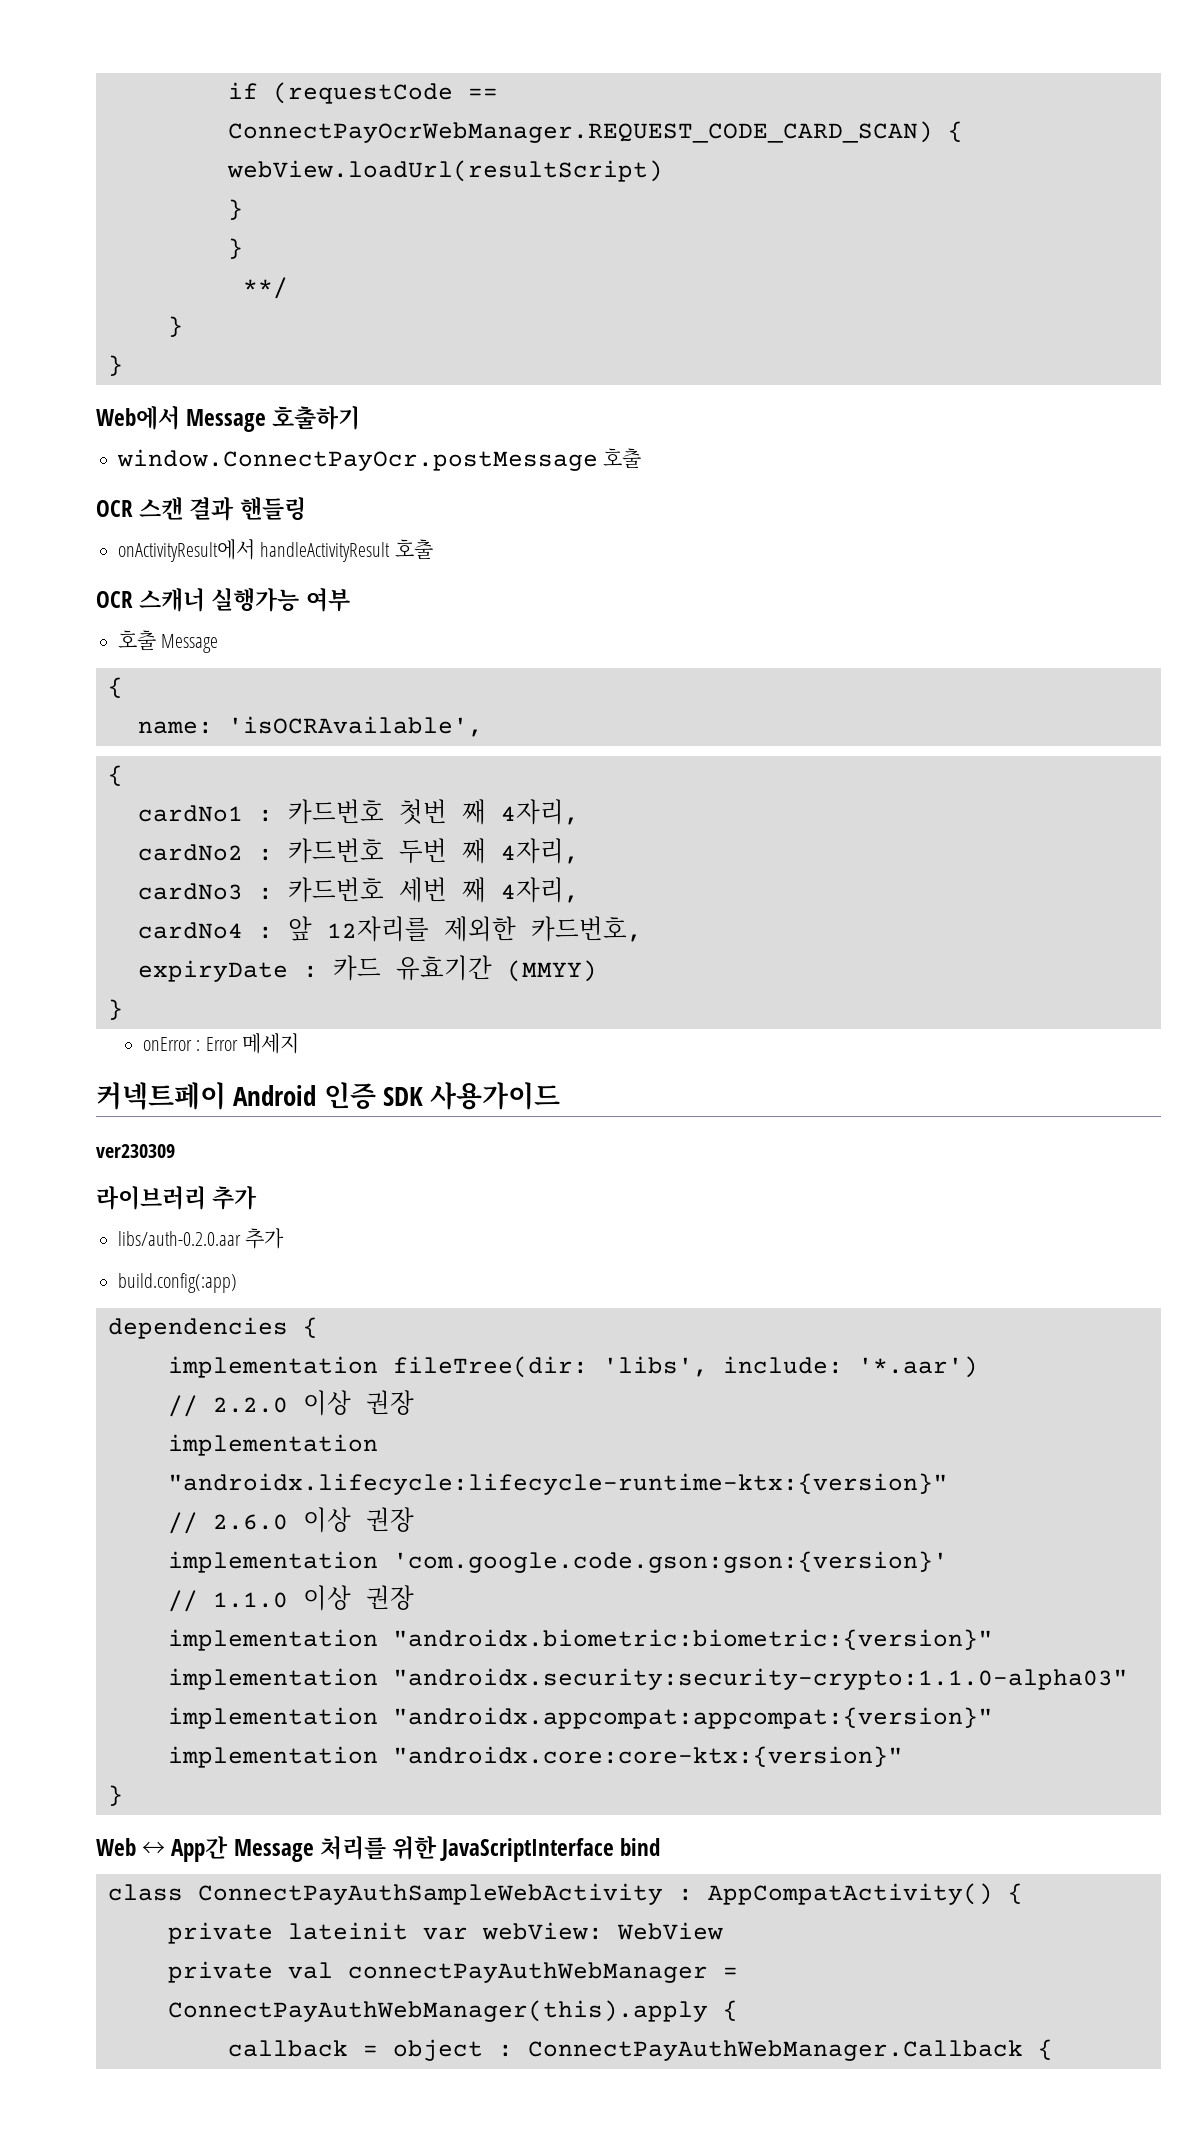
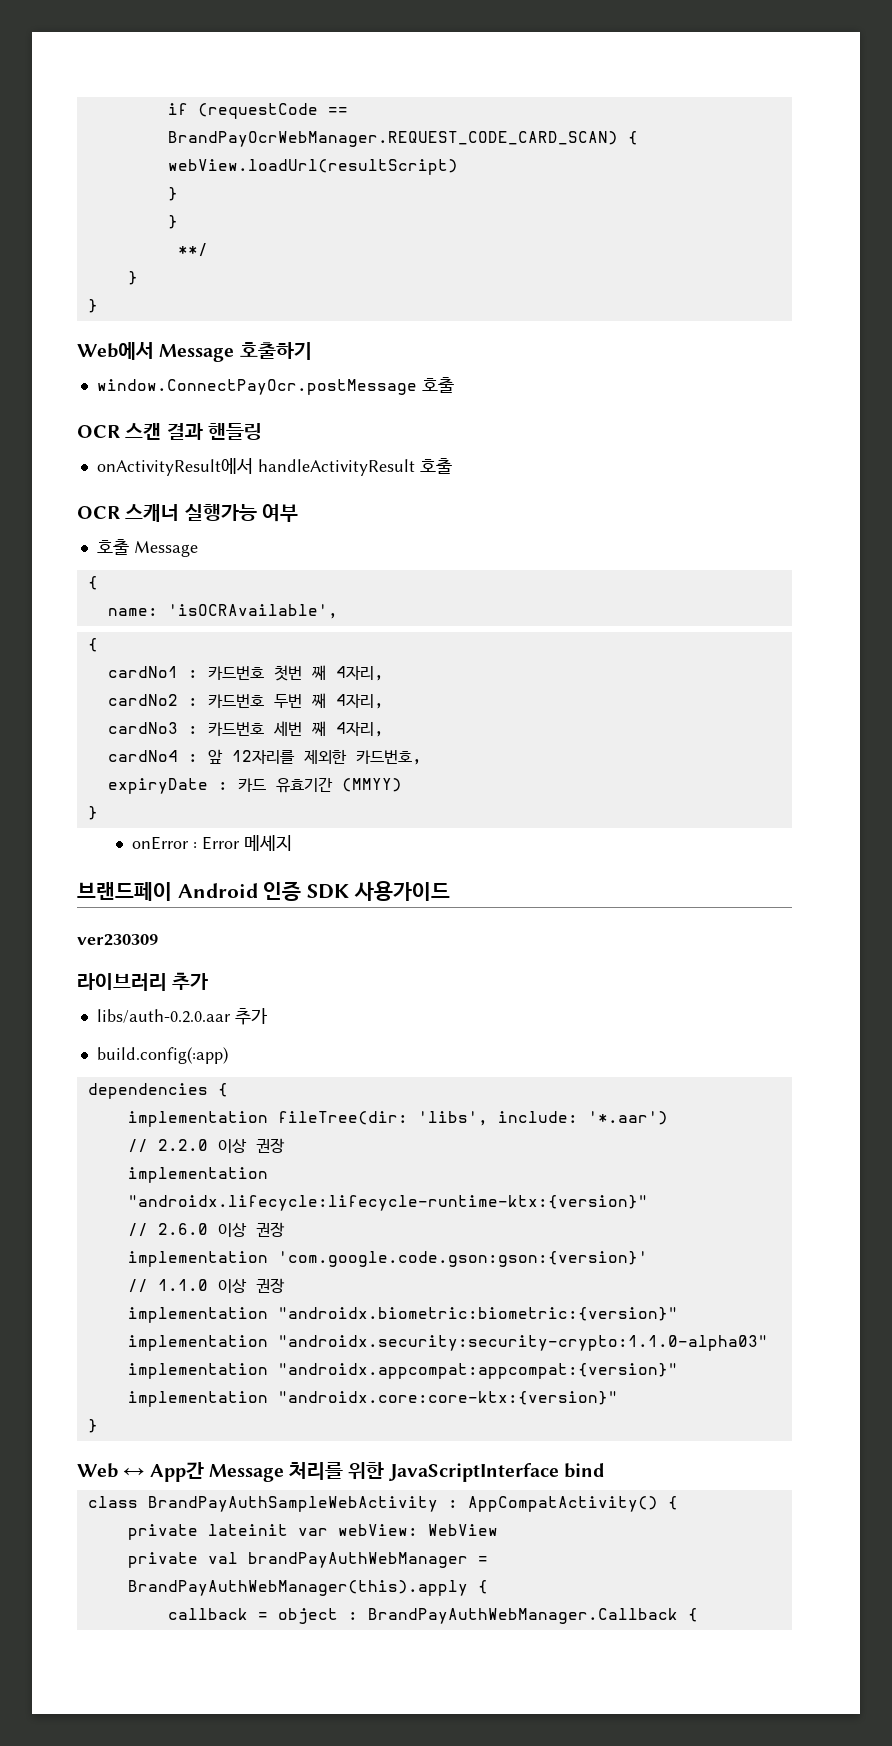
- if (requestCode == ConnectPayOcrWebManager.REQUEST_CODE_CARD_SCAN) {
+ if (requestCode == BrandPayOcrWebManager.REQUEST_CODE_CARD_SCAN) {
- 커넥트페이 Android 인증 SDK 사용가이드
+ 브랜드페이 Android 인증 SDK 사용가이드
- class ConnectPayAuthSampleWebActivity : AppCompatActivity() {
+ class BrandPayAuthSampleWebActivity : AppCompatActivity() {
- private val connectPayAuthWebManager = ConnectPayAuthWebManager(this).apply {
+ private val brandPayAuthWebManager = BrandPayAuthWebManager(this).apply {
- callback = object : ConnectPayAuthWebManager.Callback {
+ callback = object : BrandPayAuthWebManager.Callback {

